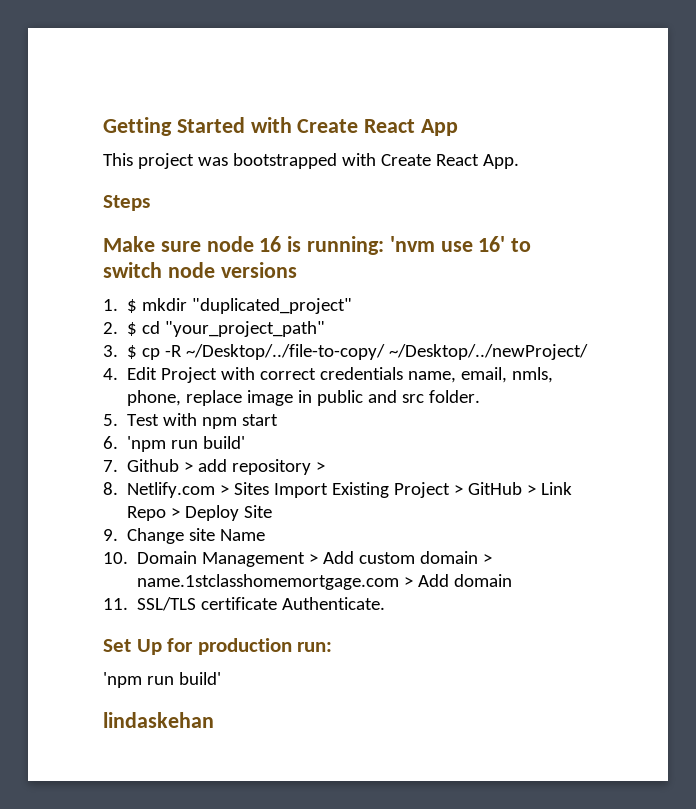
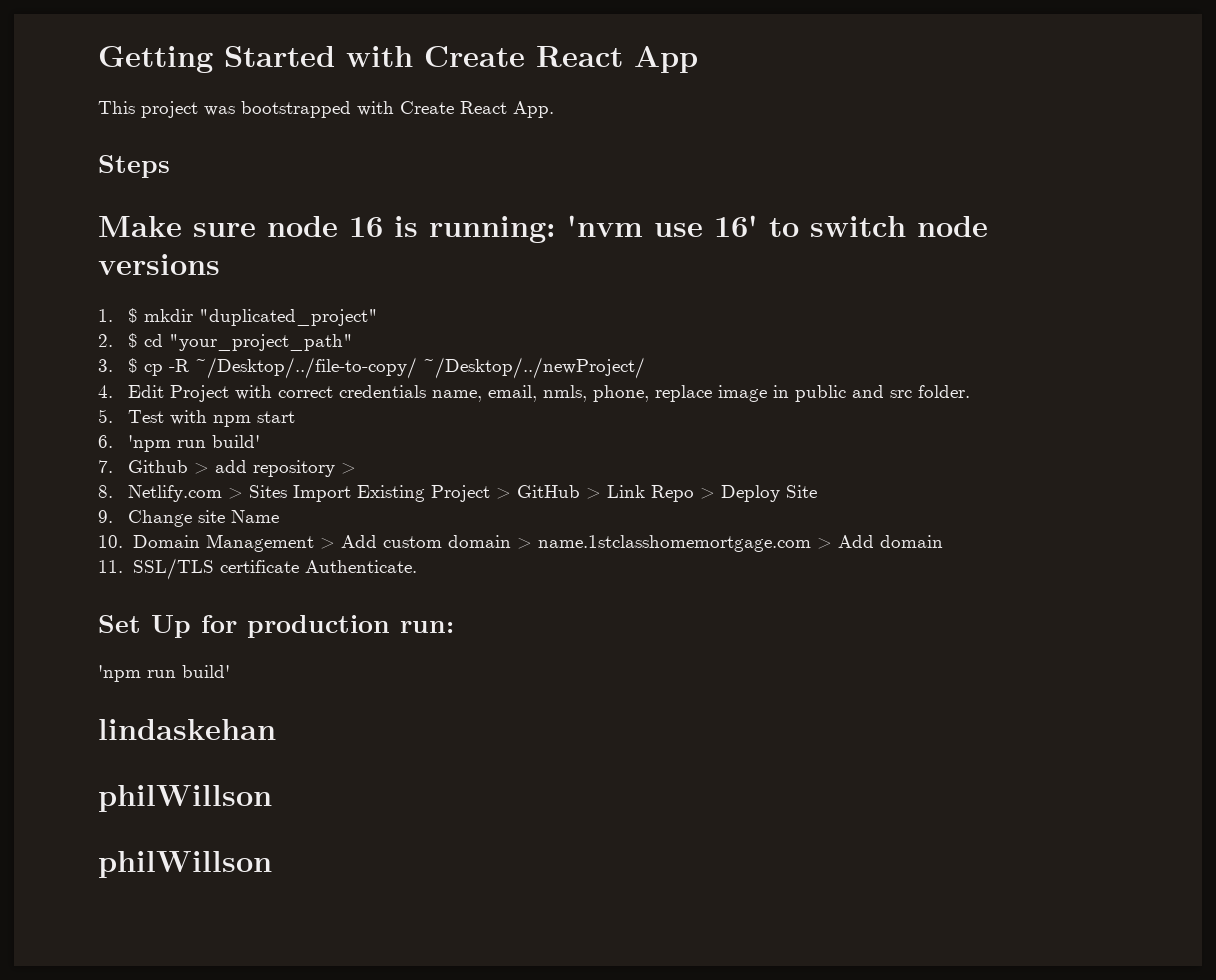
  lindaskehan
+ philWillson
+ philWillson

